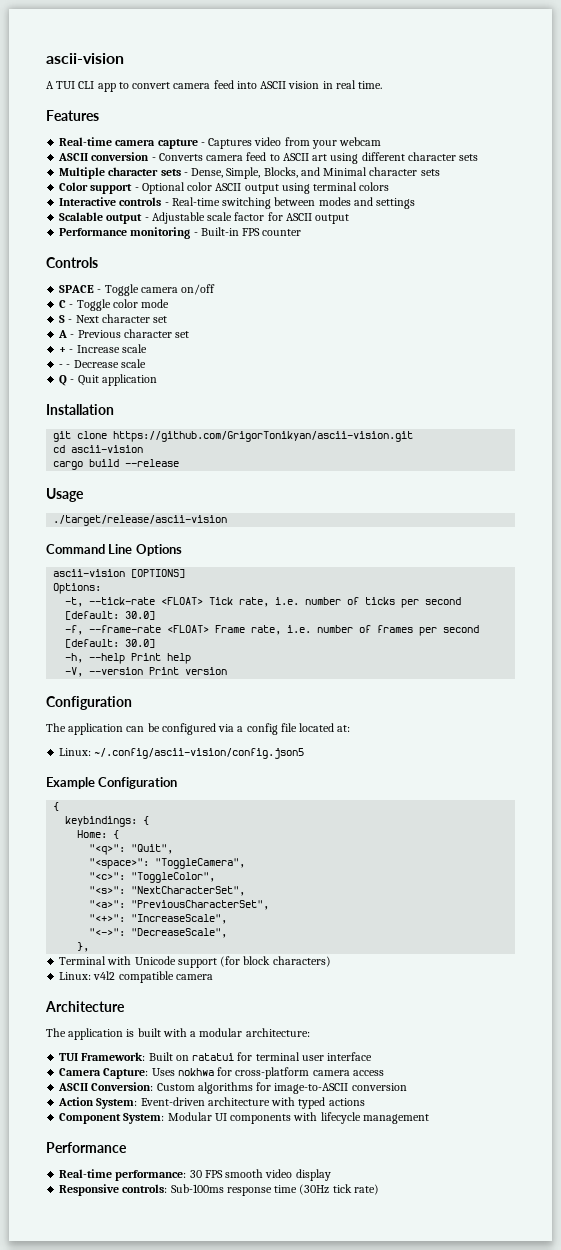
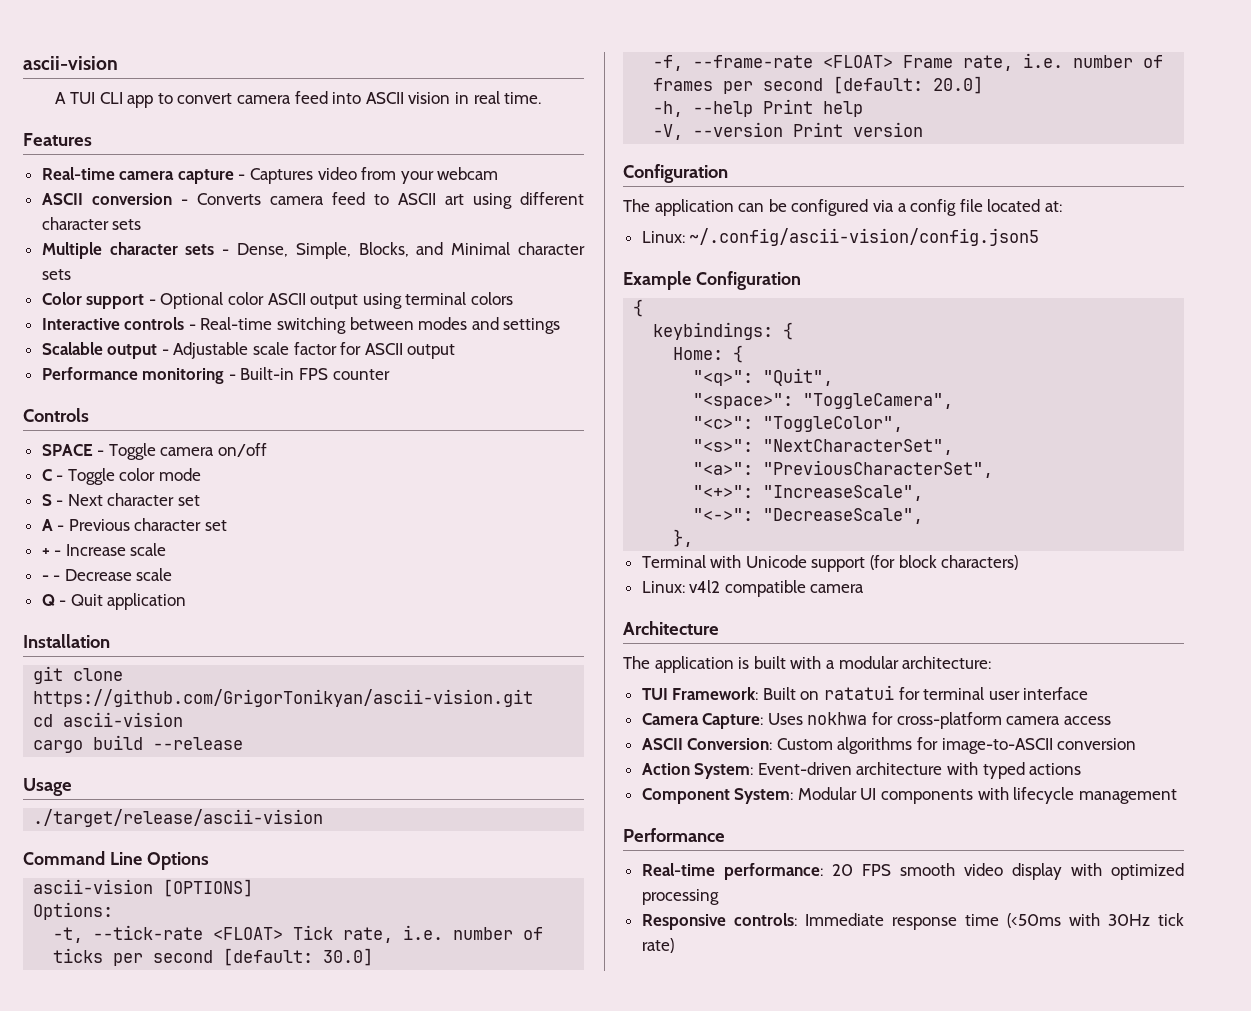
- -f, --frame-rate <FLOAT> Frame rate, i.e. number of frames per second [default: 30.0]
+ -f, --frame-rate <FLOAT> Frame rate, i.e. number of frames per second [default: 20.0]
- Real-time performance: 30 FPS smooth video display
+ Real-time performance: 20 FPS smooth video display with optimized processing
- Responsive controls: Sub-100ms response time (30Hz tick rate)
+ Responsive controls: Immediate response time (<50ms with 30Hz tick rate)

